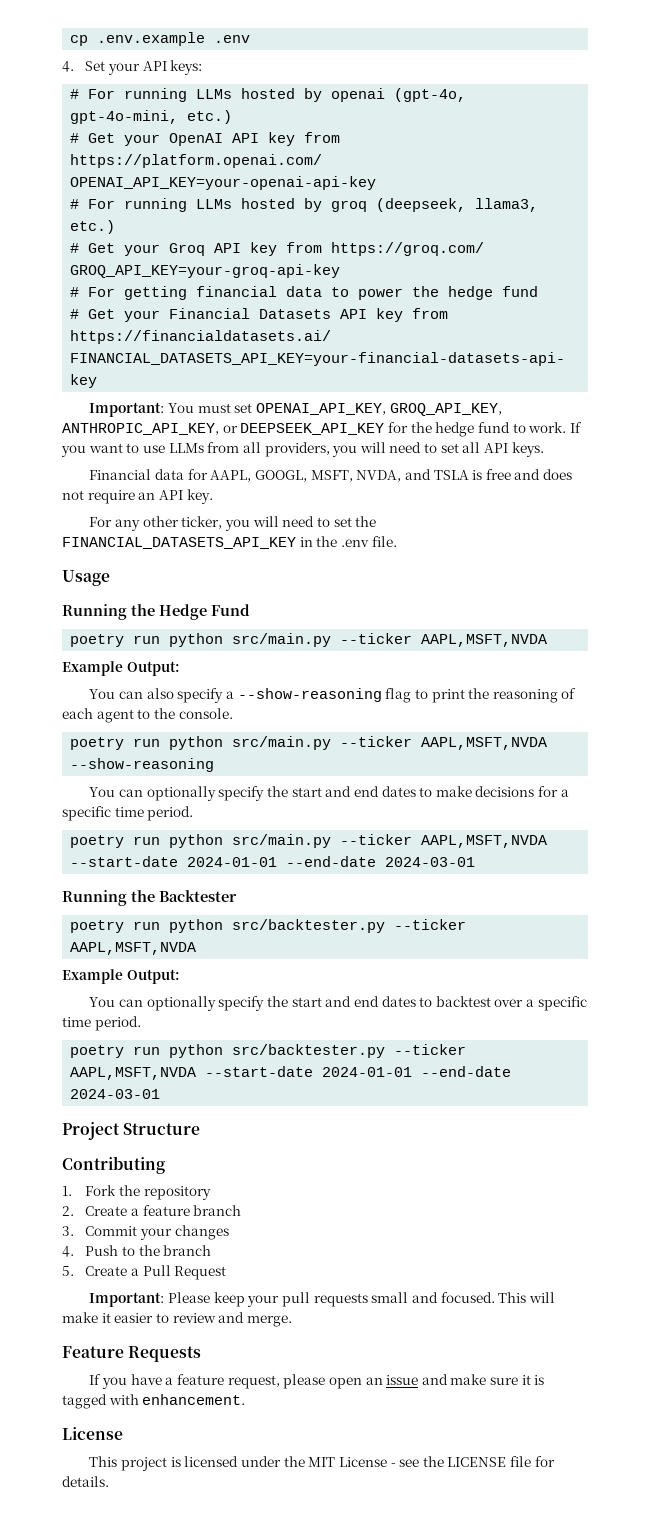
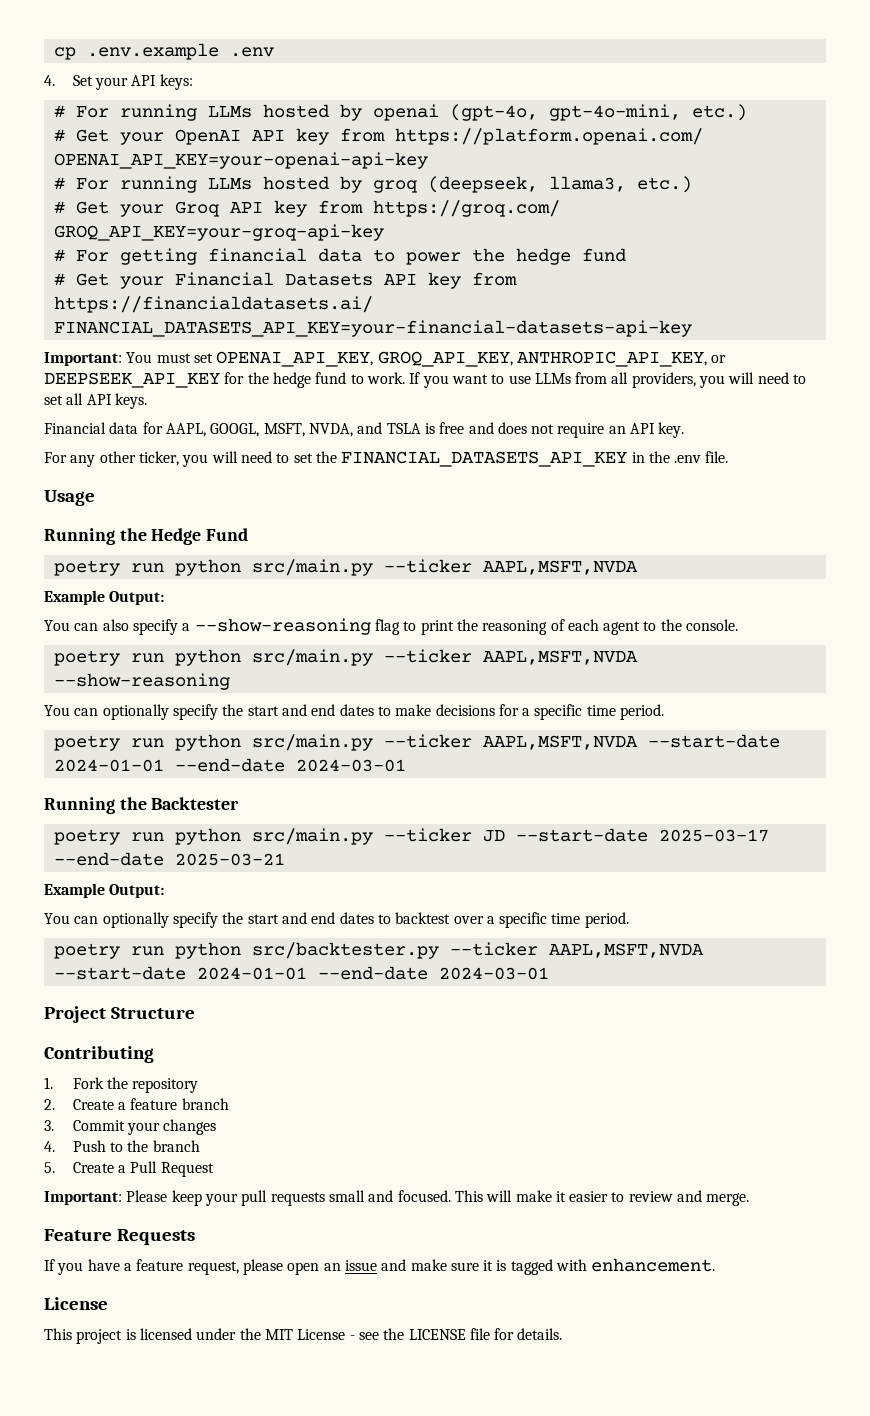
  Running the Backtester
- poetry run python src/backtester.py --ticker AAPL,MSFT,NVDA
+ poetry run python src/main.py --ticker JD --start-date 2025-03-17 --end-date 2025-03-21

